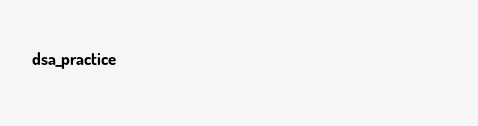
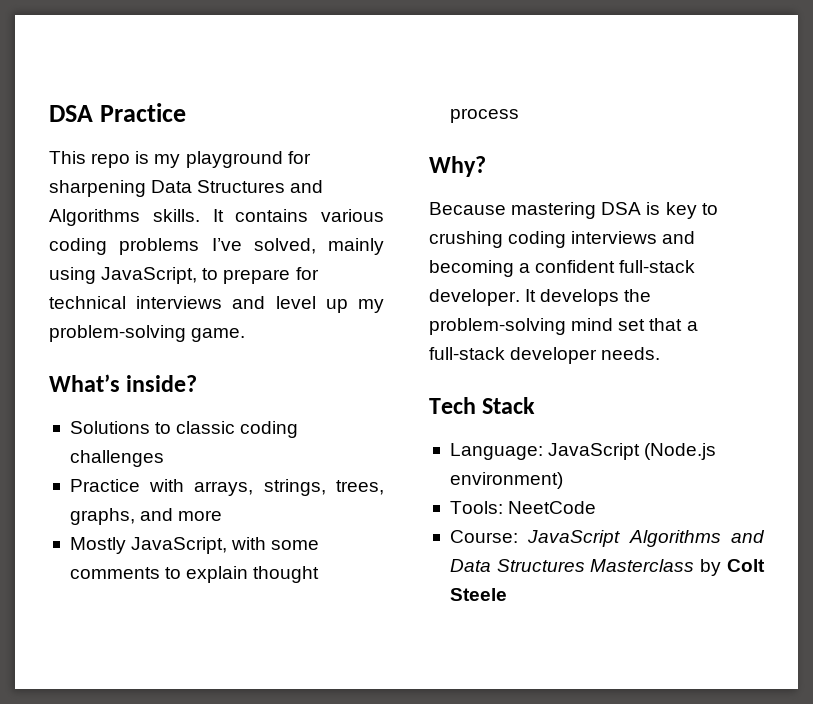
- dsa_practice
+ DSA Practice
+ This repo is my playground for sharpening Data Structures and Algorithms skills. It contains various coding problems I’ve solved, mainly using JavaScript, to prepare for technical interviews and level up my problem-solving game.
+ What’s inside?
+ Solutions to classic coding challenges
+ Practice with arrays, strings, trees, graphs, and more
+ Mostly JavaScript, with some comments to explain thought process
+ Why?
+ Because mastering DSA is key to crushing coding interviews and becoming a confident full-stack developer. It develops the problem-solving mind set that a full-stack developer needs.
+ Tech Stack
+ Language: JavaScript (Node.js environment)
+ Tools: NeetCode
+ Course: JavaScript Algorithms and Data Structures Masterclass by Colt Steele

